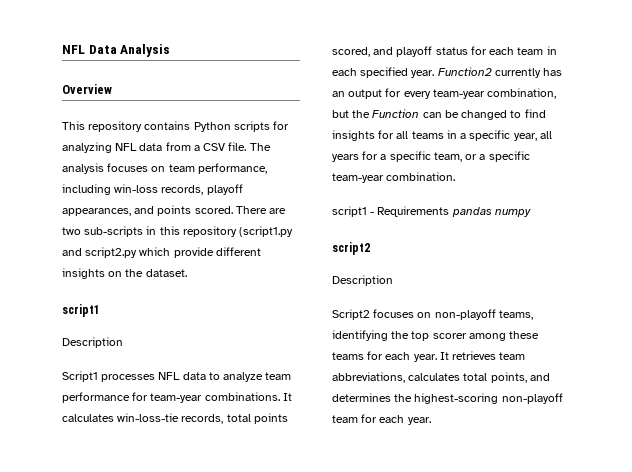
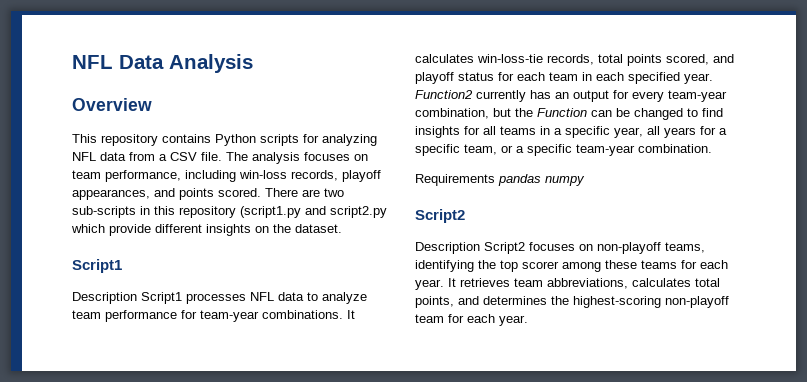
  There are two sub-scripts in this repository (script1.py and script2.py which provide different insights on the dataset.
- script1
- Description
- Script1 processes NFL data to analyze team performance for team-year combinations.
+ Script1
+ Description Script1 processes NFL data to analyze team performance for team-year combinations.
- script1 - Requirements pandas numpy
- script2
- Description
- Script2 focuses on non-playoff teams, identifying the top scorer among these teams for each year.
+ Requirements pandas numpy
+ Script2
+ Description Script2 focuses on non-playoff teams, identifying the top scorer among these teams for each year.

